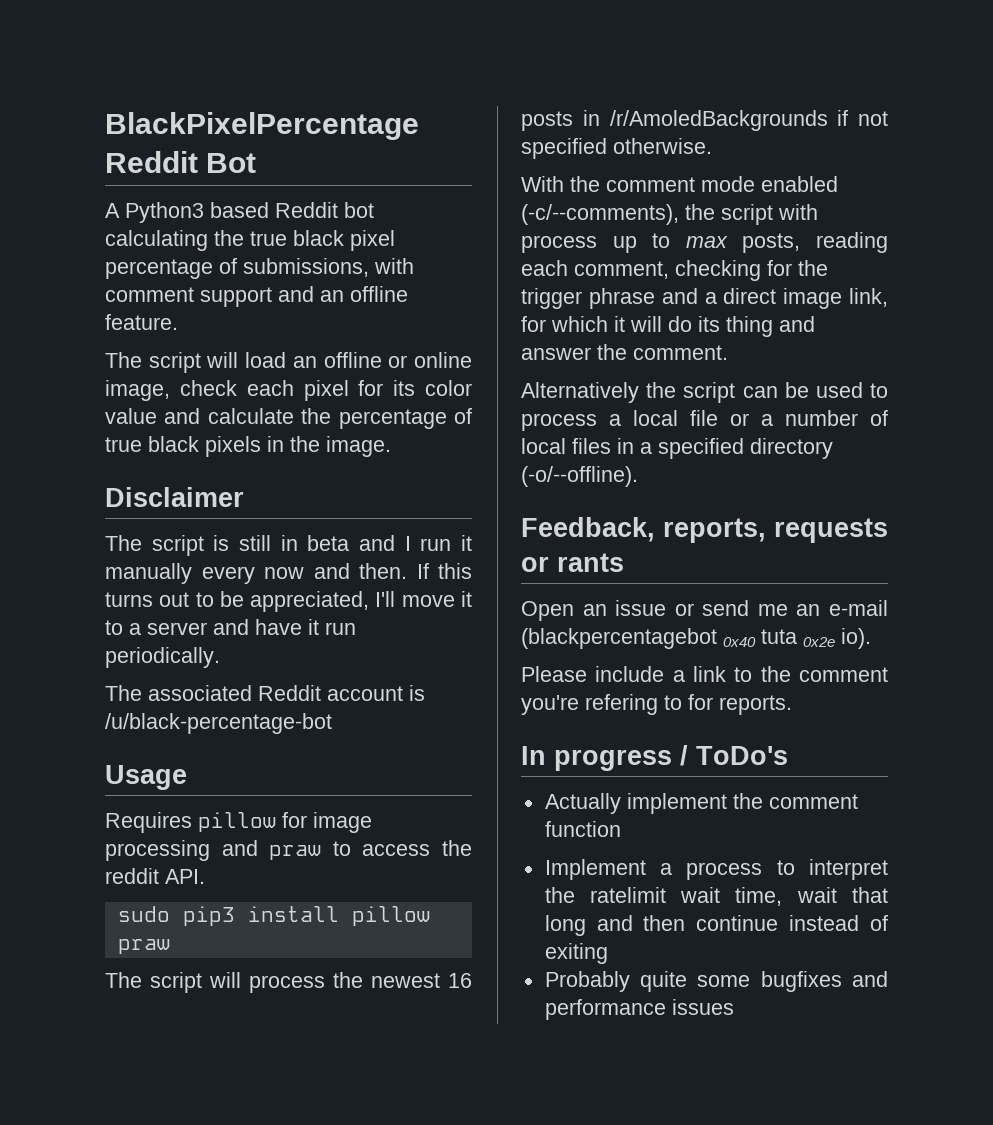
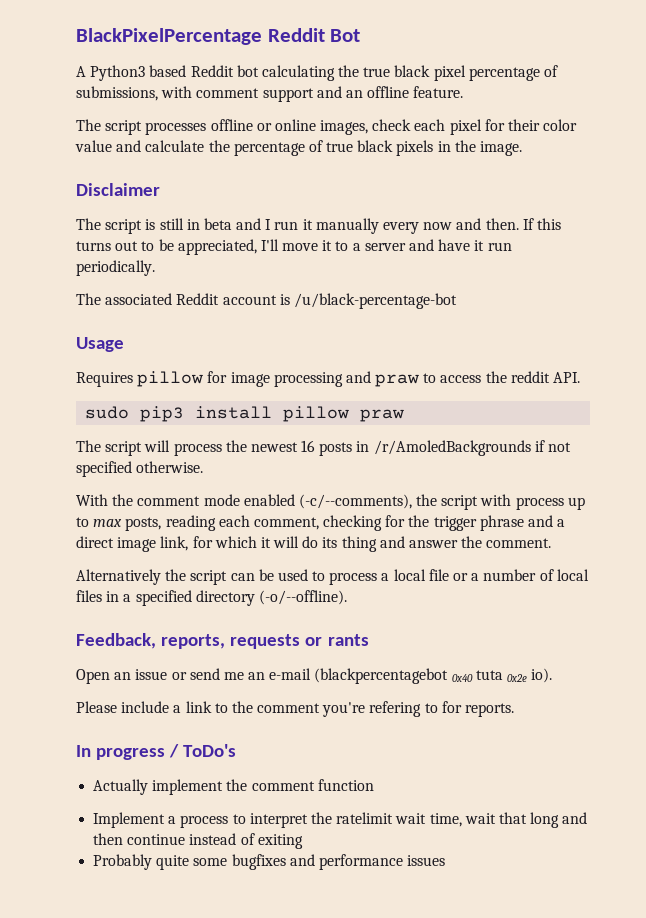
- The script will load an offline or online image, check each pixel for its color value and calculate the percentage of true black pixels in the image.
+ The script processes offline or online images, check each pixel for their color value and calculate the percentage of true black pixels in the image.

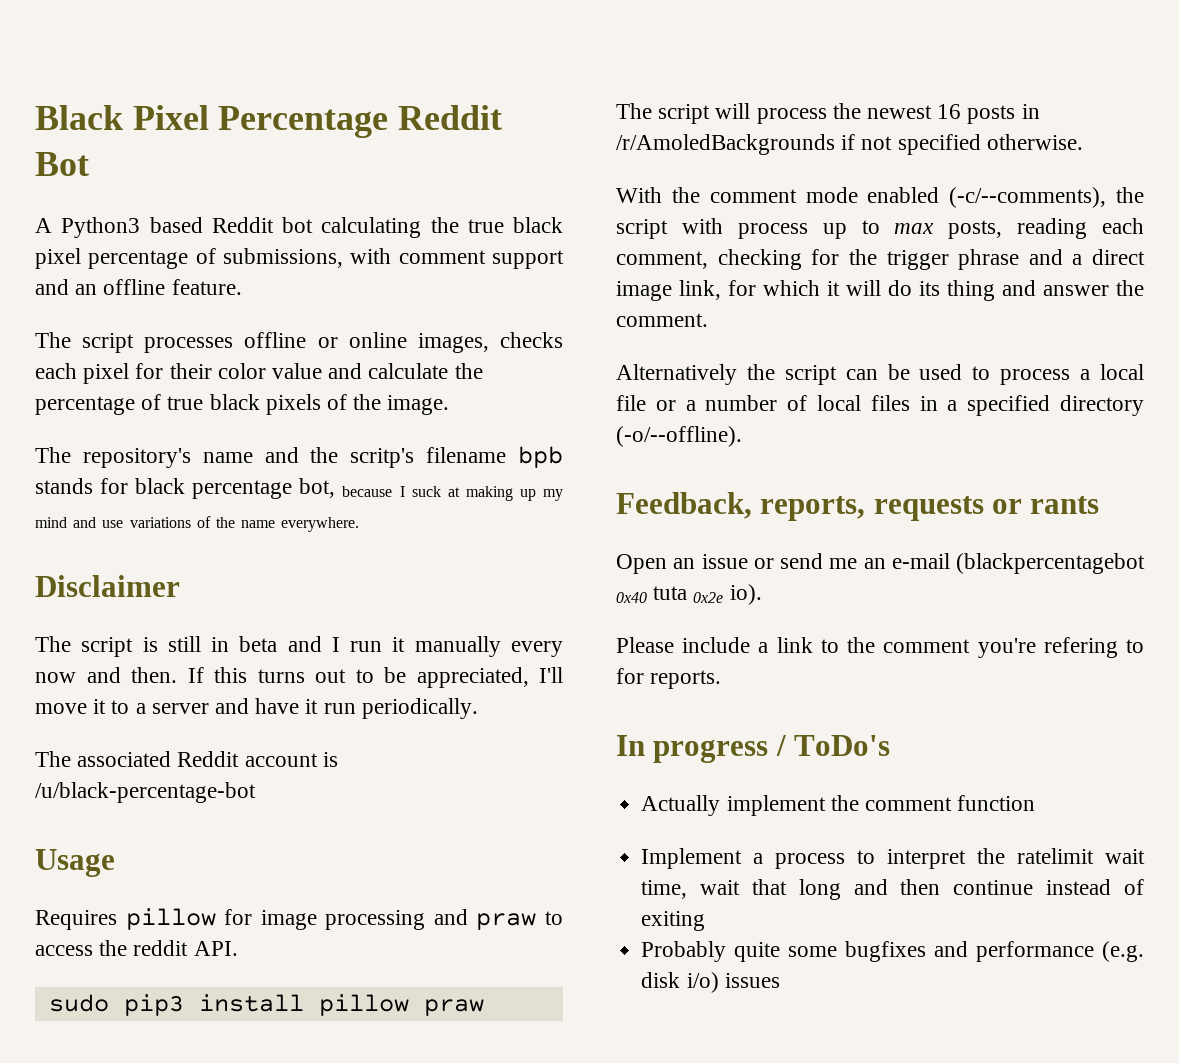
- BlackPixelPercentage Reddit Bot
+ Black Pixel Percentage Reddit Bot
- The script processes offline or online images, check each pixel for their color value and calculate the percentage of true black pixels in the image.
+ The script processes offline or online images, checks each pixel for their color value and calculate the percentage of true black pixels of the image.
+ The repository's name and the scritp's filename bpb stands for black percentage bot, because I suck at making up my mind and use variations of the name everywhere.
- Probably quite some bugfixes and performance issues
+ Probably quite some bugfixes and performance (e.g. disk i/o) issues

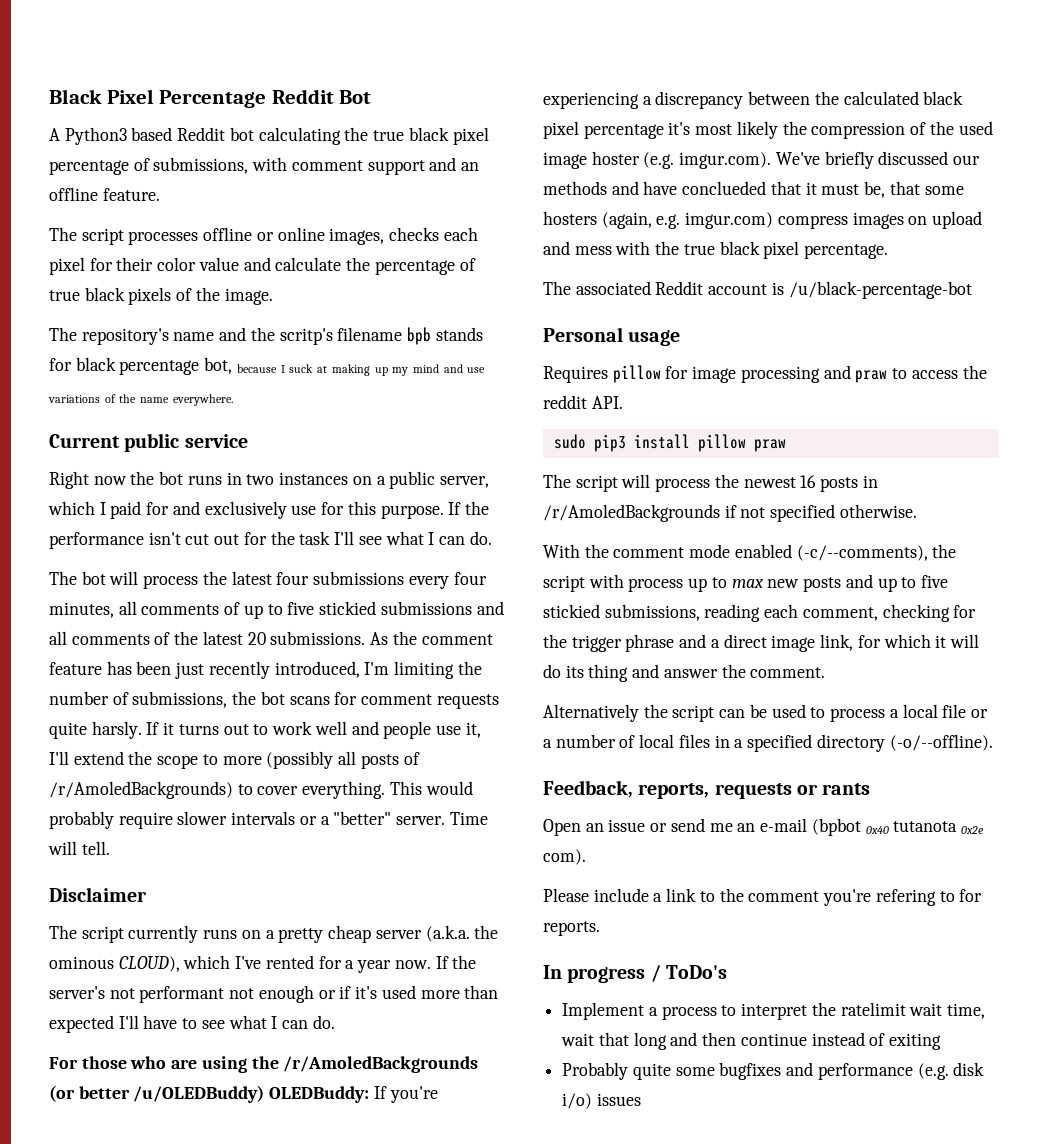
+ Current public service
+ Right now the bot runs in two instances on a public server, which I paid for and exclusively use for this purpose. If the performance isn't cut out for the task I'll see what I can do.
+ The bot will process the latest four submissions every four minutes, all comments of up to five stickied submissions and all comments of the latest 20 submissions. As the comment feature has been just recently introduced, I'm limiting the number of submissions, the bot scans for comment requests quite harsly. If it turns out to work well and people use it, I'll extend the scope to more (possibly all posts of /r/AmoledBackgrounds) to cover everything. This would probably require slower intervals or a "better" server. Time will tell.
  Disclaimer
- The script is still in beta and I run it manually every now and then. If this turns out to be appreciated, I'll move it to a server and have it run periodically.
+ The script currently runs on a pretty cheap server (a.k.a. the ominous CLOUD), which I've rented for a year now. If the server's not performant not enough or if it's used more than expected I'll have to see what I can do.
+ For those who are using the /r/AmoledBackgrounds (or better /u/OLEDBuddy) OLEDBuddy: If you're experiencing a discrepancy between the calculated black pixel percentage it's most likely the compression of the used image hoster (e.g. imgur.com). We've briefly discussed our methods and have conclueded that it must be, that some hosters (again, e.g. imgur.com) compress images on upload and mess with the true black pixel percentage.
- Usage
+ Personal usage
- With the comment mode enabled (-c/--comments), the script with process up to max posts, reading each comment, checking for the trigger phrase and a direct image link, for which it will do its thing and answer the comment.
+ With the comment mode enabled (-c/--comments), the script with process up to max new posts and up to five stickied submissions, reading each comment, checking for the trigger phrase and a direct image link, for which it will do its thing and answer the comment.
- Open an issue or send me an e-mail (blackpercentagebot 0x40 tuta 0x2e io).
+ Open an issue or send me an e-mail (bpbot 0x40 tutanota 0x2e com).
- Actually implement the comment function

